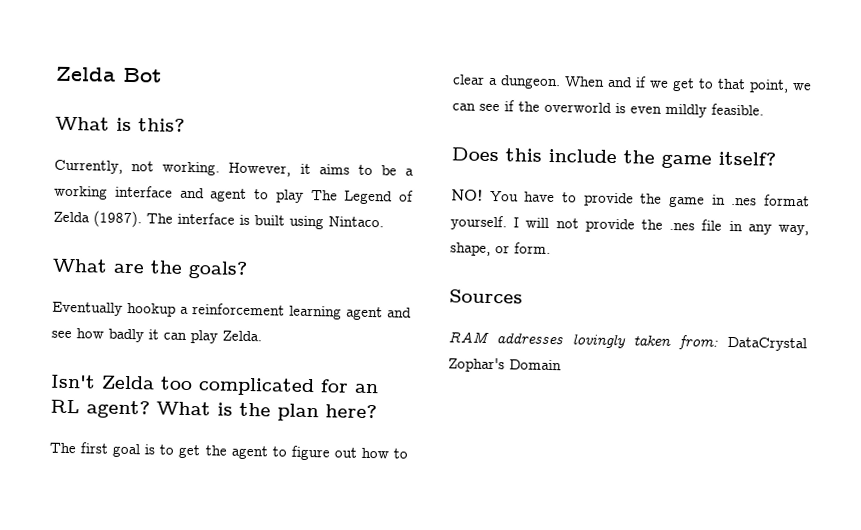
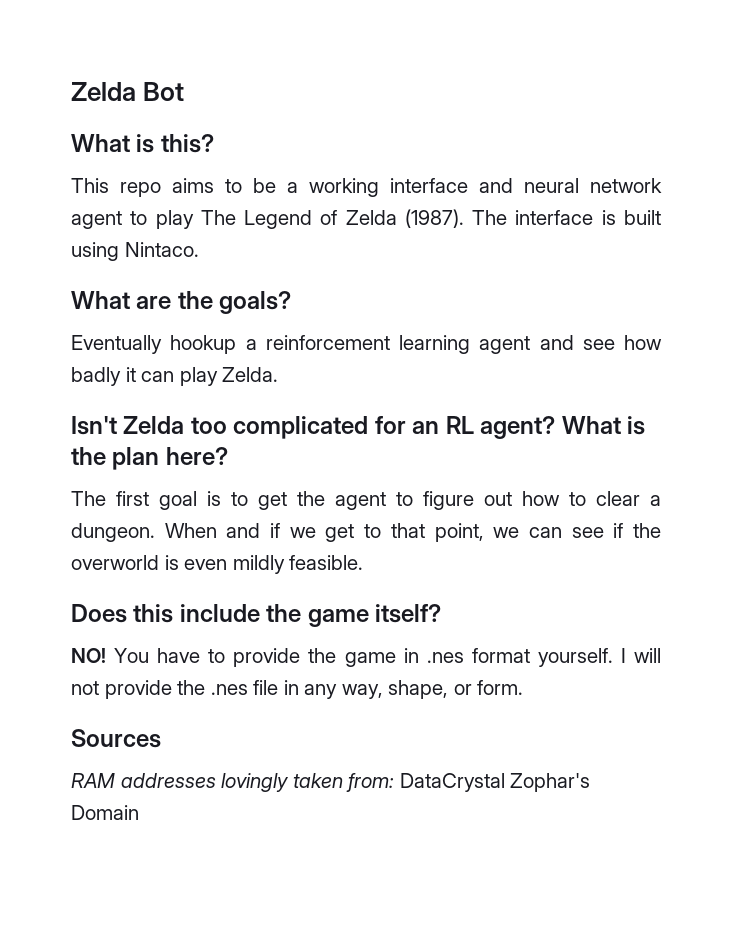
- Currently, not working. However, it aims to be a working interface and agent to play The Legend of Zelda (1987).
+ This repo aims to be a working interface and neural network agent to play The Legend of Zelda (1987).

